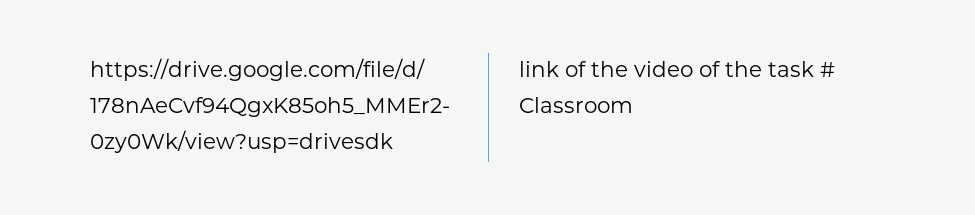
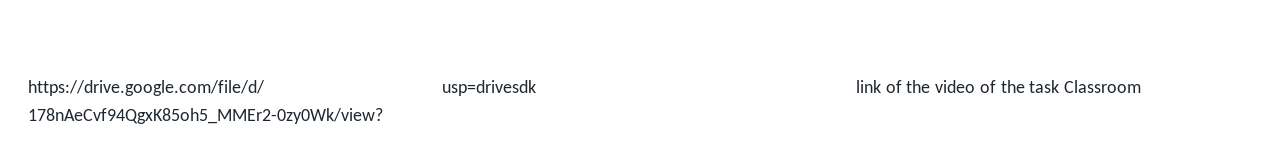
- link of the video of the task # Classroom
+ link of the video of the task Classroom

